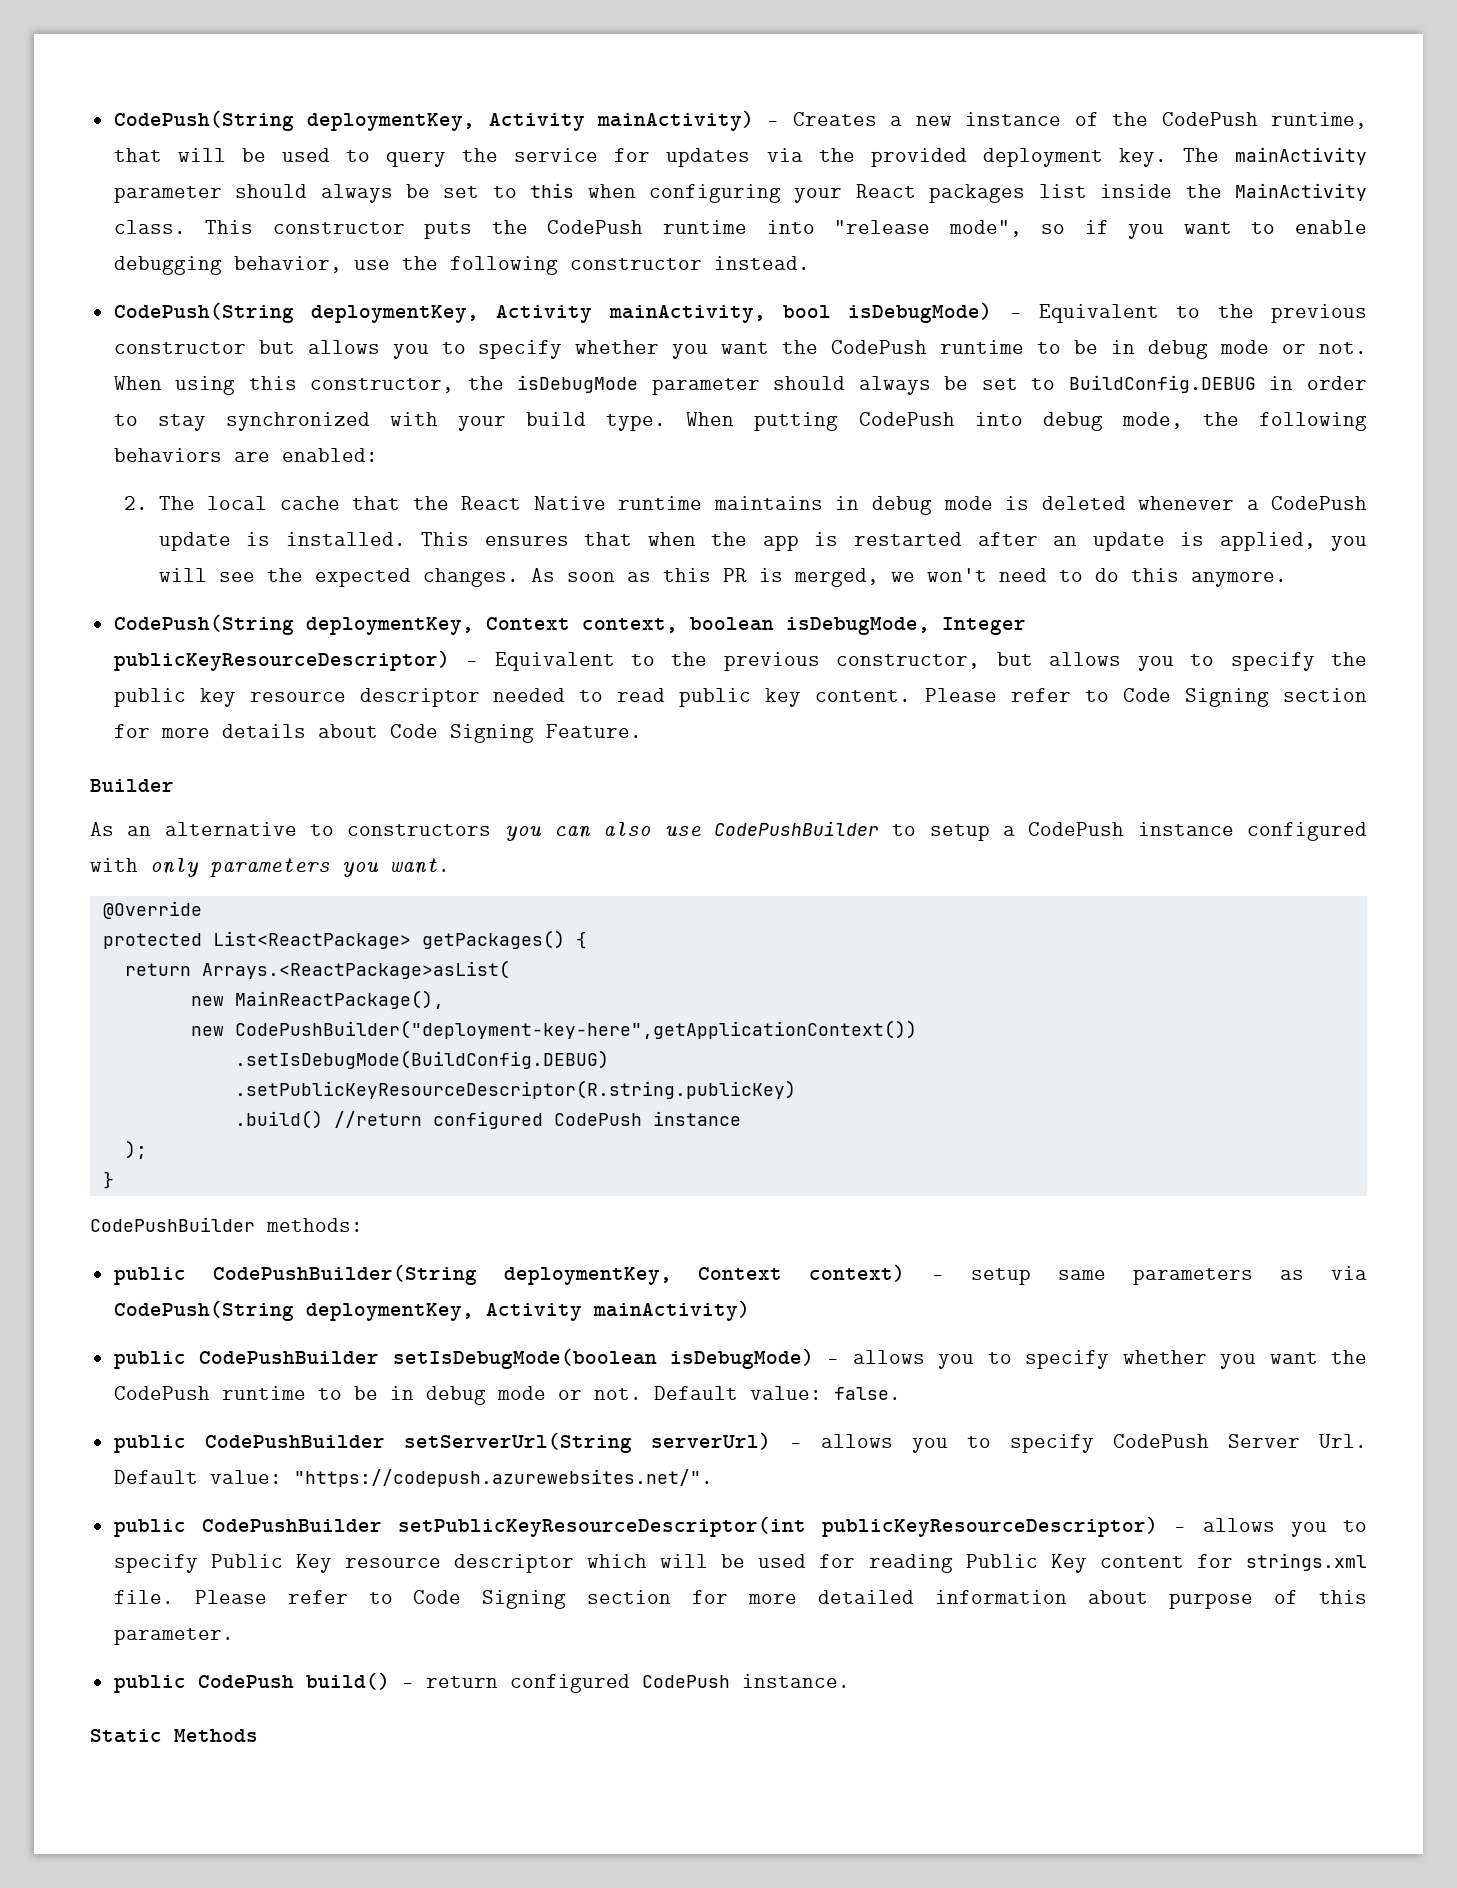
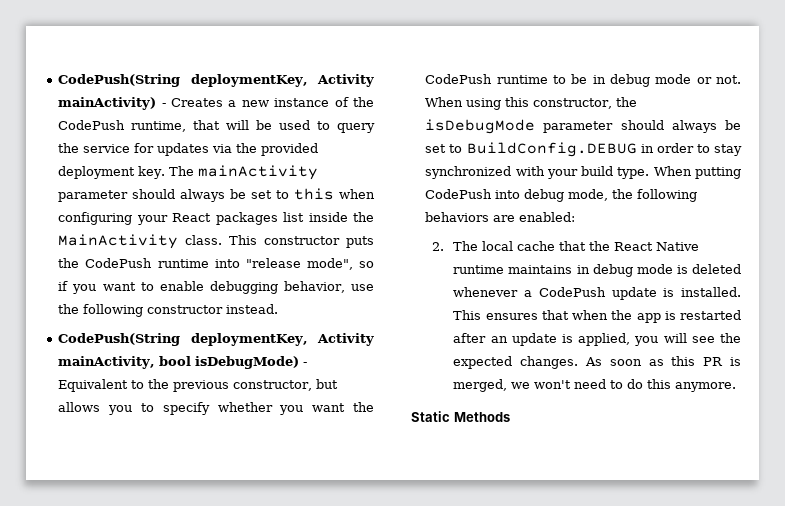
- CodePush(String deploymentKey, Activity mainActivity, bool isDebugMode) - Equivalent to the previous constructor but allows you to specify whether you want the CodePush runtime to be in debug mode or not.
+ CodePush(String deploymentKey, Activity mainActivity, bool isDebugMode) - Equivalent to the previous constructor, but allows you to specify whether you want the CodePush runtime to be in debug mode or not.
- CodePush(String deploymentKey, Context context, boolean isDebugMode, Integer publicKeyResourceDescriptor) - Equivalent to the previous constructor, but allows you to specify the public key resource descriptor needed to read public key content. Please refer to Code Signing section for more details about Code Signing Feature.
- Builder
- As an alternative to constructors you can also use CodePushBuilder to setup a CodePush instance configured with only parameters you want.
- @Override
- protected List<ReactPackage> getPackages() {
- return Arrays.<ReactPackage>asList(
- new MainReactPackage(),
- new CodePushBuilder("deployment-key-here",getApplicationContext())
- .setIsDebugMode(BuildConfig.DEBUG)
- .setPublicKeyResourceDescriptor(R.string.publicKey)
- .build() //return configured CodePush instance
- );
- }
- CodePushBuilder methods:
- public CodePushBuilder(String deploymentKey, Context context) - setup same parameters as via CodePush(String deploymentKey, Activity mainActivity)
- public CodePushBuilder setIsDebugMode(boolean isDebugMode) - allows you to specify whether you want the CodePush runtime to be in debug mode or not. Default value: false.
- public CodePushBuilder setServerUrl(String serverUrl) - allows you to specify CodePush Server Url. Default value: "https://codepush.azurewebsites.net/".
- public CodePushBuilder setPublicKeyResourceDescriptor(int publicKeyResourceDescriptor) - allows you to specify Public Key resource descriptor which will be used for reading Public Key content for strings.xml file. Please refer to Code Signing section for more detailed information about purpose of this parameter.
- public CodePush build() - return configured CodePush instance.

